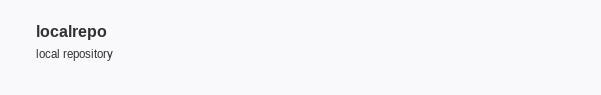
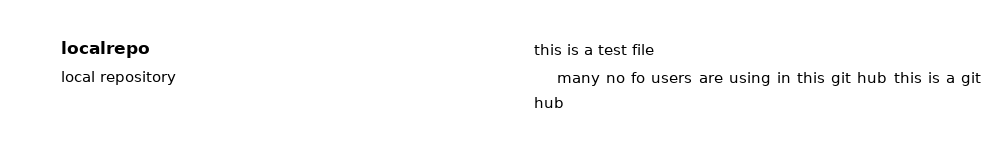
+ this is a test file
+ many no fo users are using in this git hub this is a git hub

